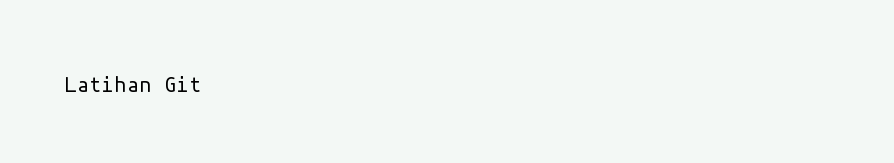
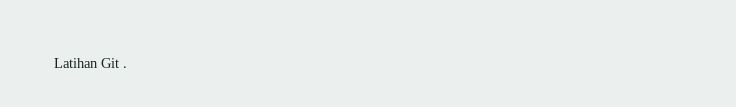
- Latihan Git
+ Latihan Git .

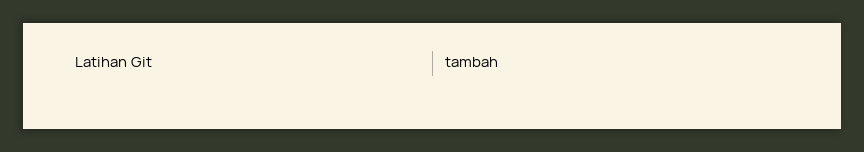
- Latihan Git .
+ Latihan Git
+ tambah

